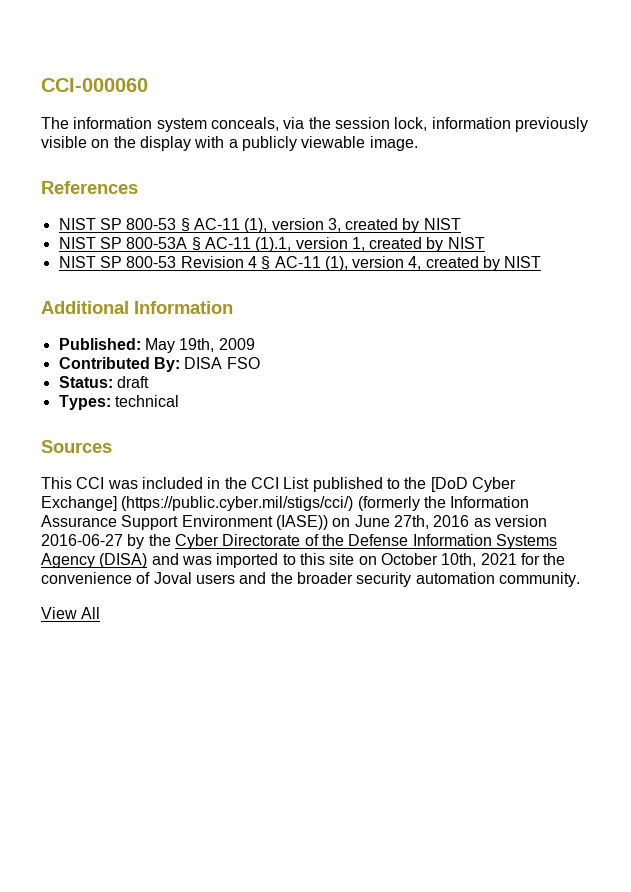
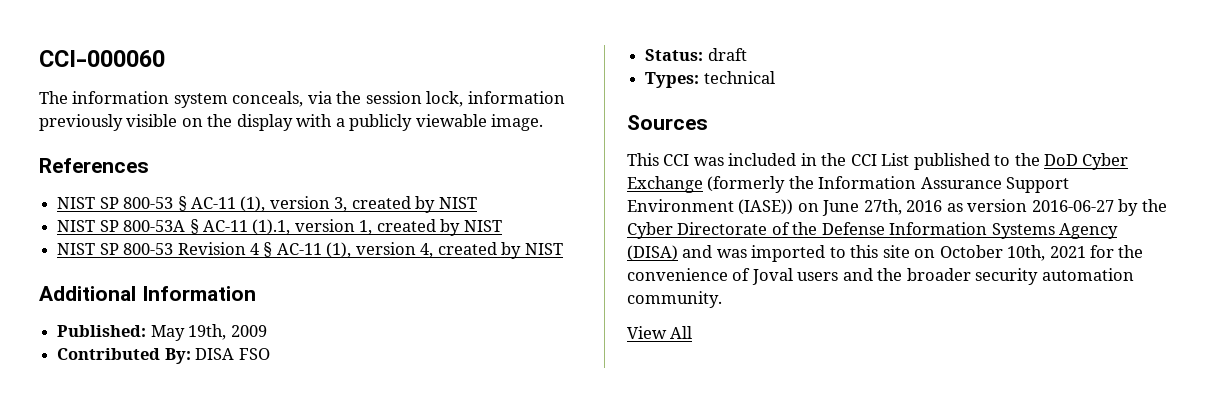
- This CCI was included in the CCI List published to the [DoD Cyber Exchange] (https://public.cyber.mil/stigs/cci/) (formerly the Information Assurance Support Environment (IASE)) on June 27th, 2016 as version 2016-06-27 by the Cyber Directorate of the Defense Information Systems Agency (DISA) and was imported to this site on October 10th, 2021 for the convenience of Joval users and the broader security automation community.
+ This CCI was included in the CCI List published to the DoD Cyber Exchange (formerly the Information Assurance Support Environment (IASE)) on June 27th, 2016 as version 2016-06-27 by the Cyber Directorate of the Defense Information Systems Agency (DISA) and was imported to this site on October 10th, 2021 for the convenience of Joval users and the broader security automation community.

